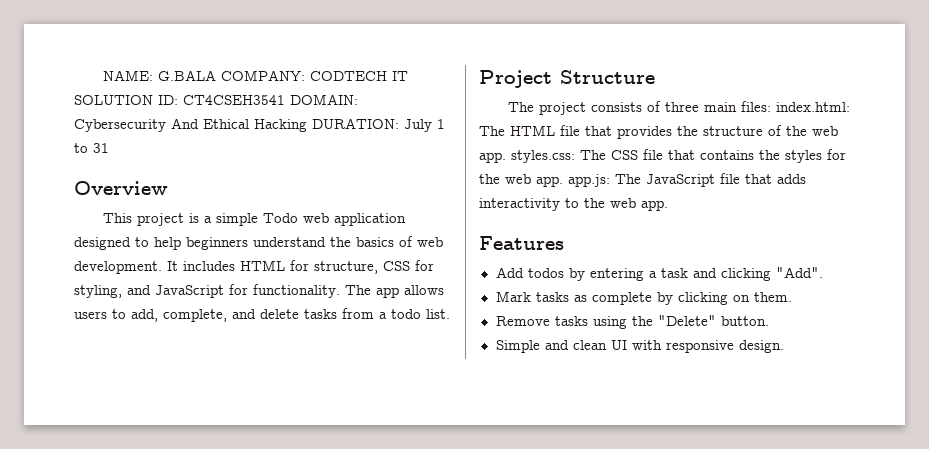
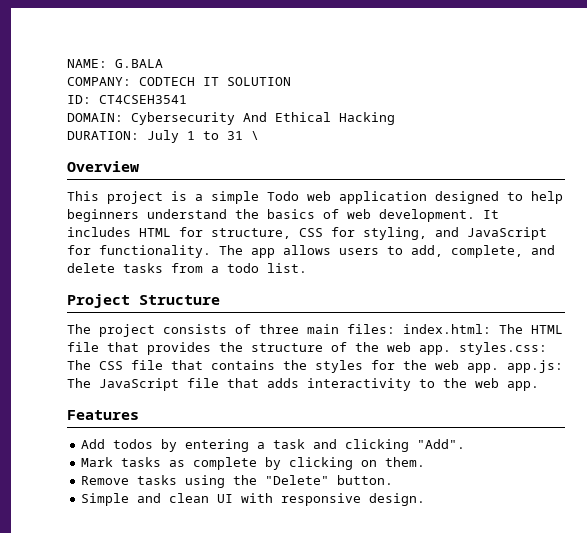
- NAME: G.BALA COMPANY: CODTECH IT SOLUTION ID: CT4CSEH3541 DOMAIN: Cybersecurity And Ethical Hacking DURATION: July 1 to 31
+ NAME: G.BALA
+ COMPANY: CODTECH IT SOLUTION
+ ID: CT4CSEH3541
+ DOMAIN: Cybersecurity And Ethical Hacking
+ DURATION: July 1 to 31 \

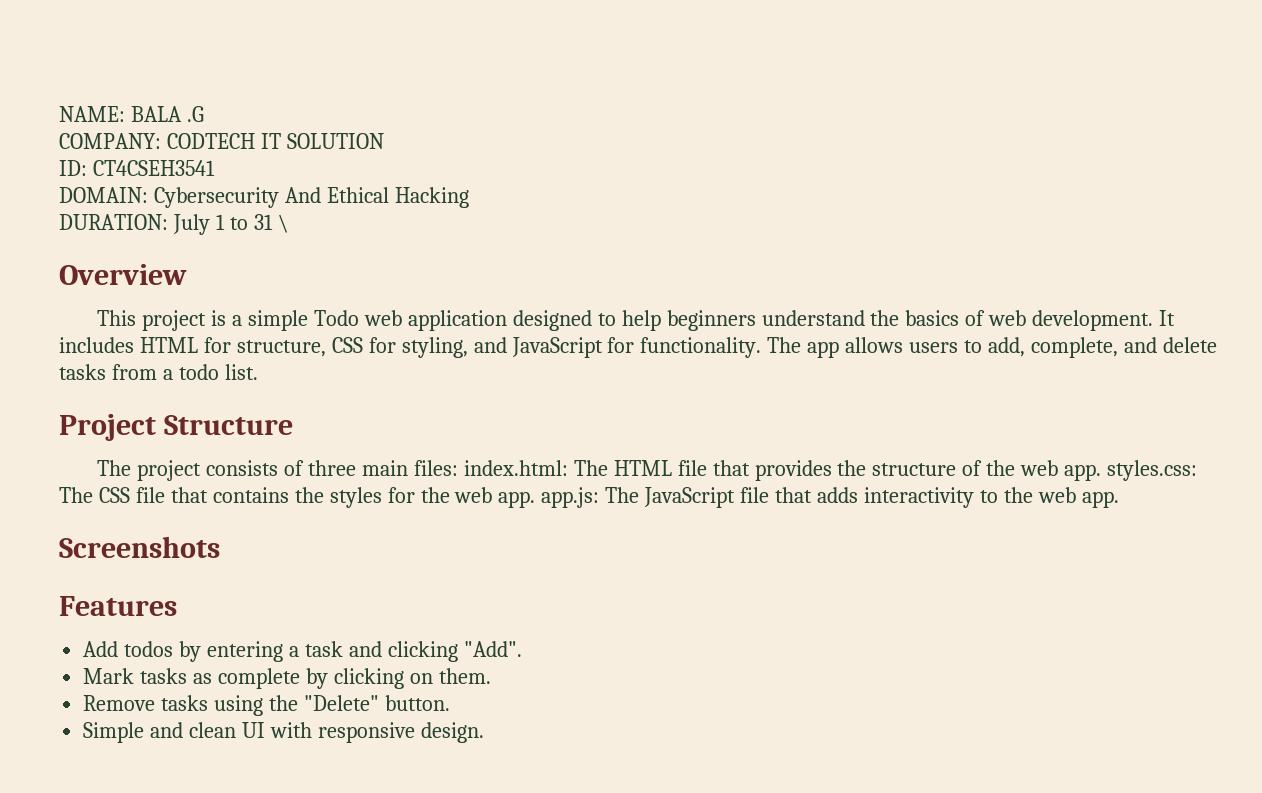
- NAME: G.BALA
+ NAME: BALA .G
+ Screenshots

